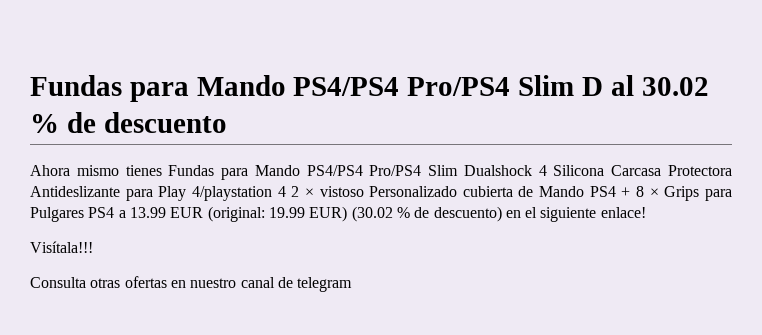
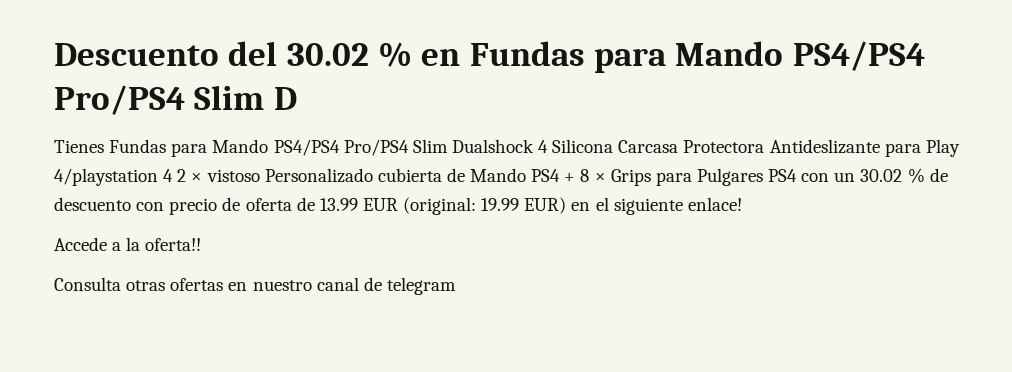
- Fundas para Mando PS4/PS4 Pro/PS4 Slim D al 30.02 % de descuento
- Ahora mismo tienes Fundas para Mando PS4/PS4 Pro/PS4 Slim Dualshock 4 Silicona Carcasa Protectora Antideslizante para Play 4/playstation 4 2 × vistoso Personalizado cubierta de Mando PS4 + 8 × Grips para Pulgares PS4 a 13.99 EUR (original: 19.99 EUR) (30.02 % de descuento) en el siguiente enlace!
+ Descuento del 30.02 % en Fundas para Mando PS4/PS4 Pro/PS4 Slim D
+ Tienes Fundas para Mando PS4/PS4 Pro/PS4 Slim Dualshock 4 Silicona Carcasa Protectora Antideslizante para Play 4/playstation 4 2 × vistoso Personalizado cubierta de Mando PS4 + 8 × Grips para Pulgares PS4 con un 30.02 % de descuento con precio de oferta de 13.99 EUR (original: 19.99 EUR) en el siguiente enlace!
- Visítala!!!
+ Accede a la oferta!!

